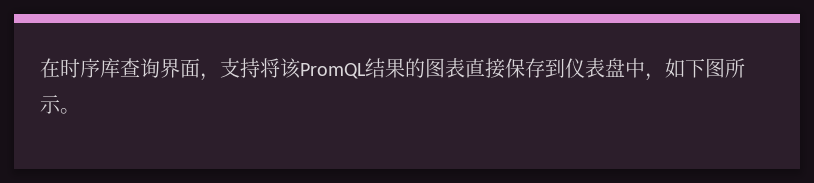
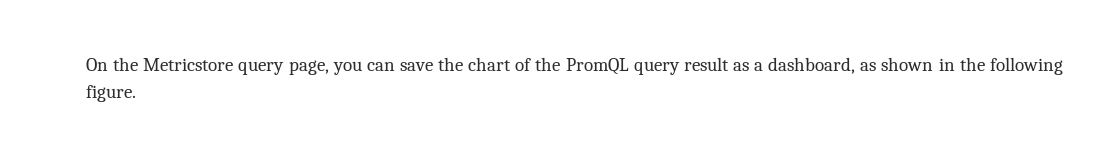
- 在时序库查询界面，支持将该PromQL结果的图表直接保存到仪表盘中，如下图所示。
+ On the Metricstore query page, you can save the chart of the PromQL query result as a dashboard, as shown in the following figure.

